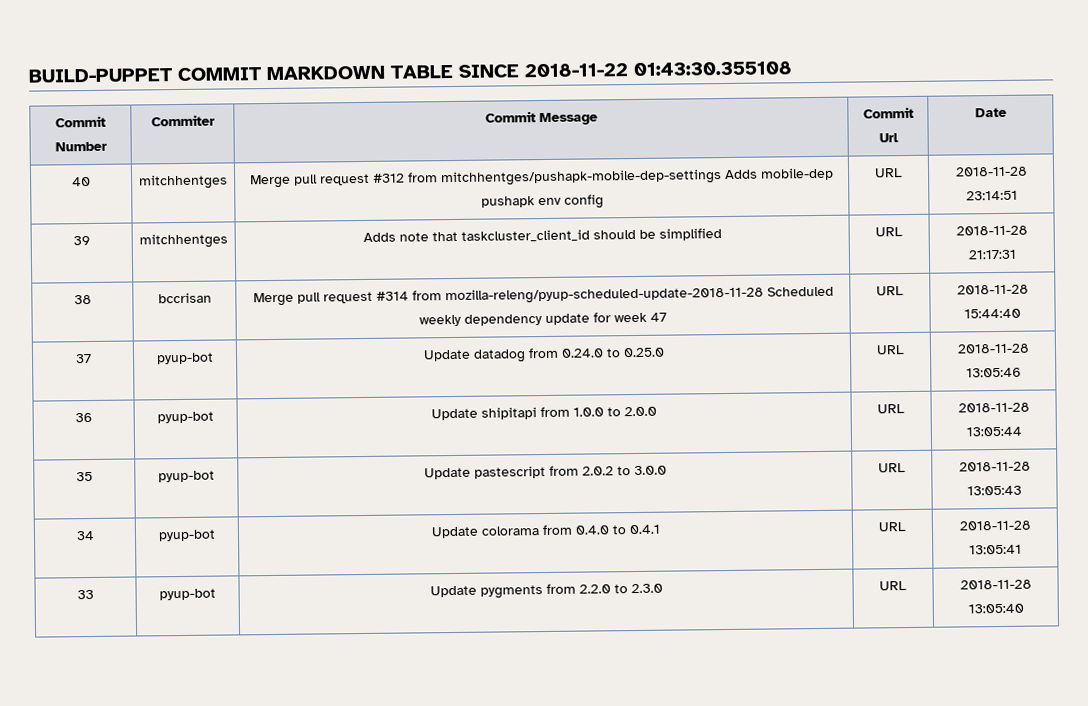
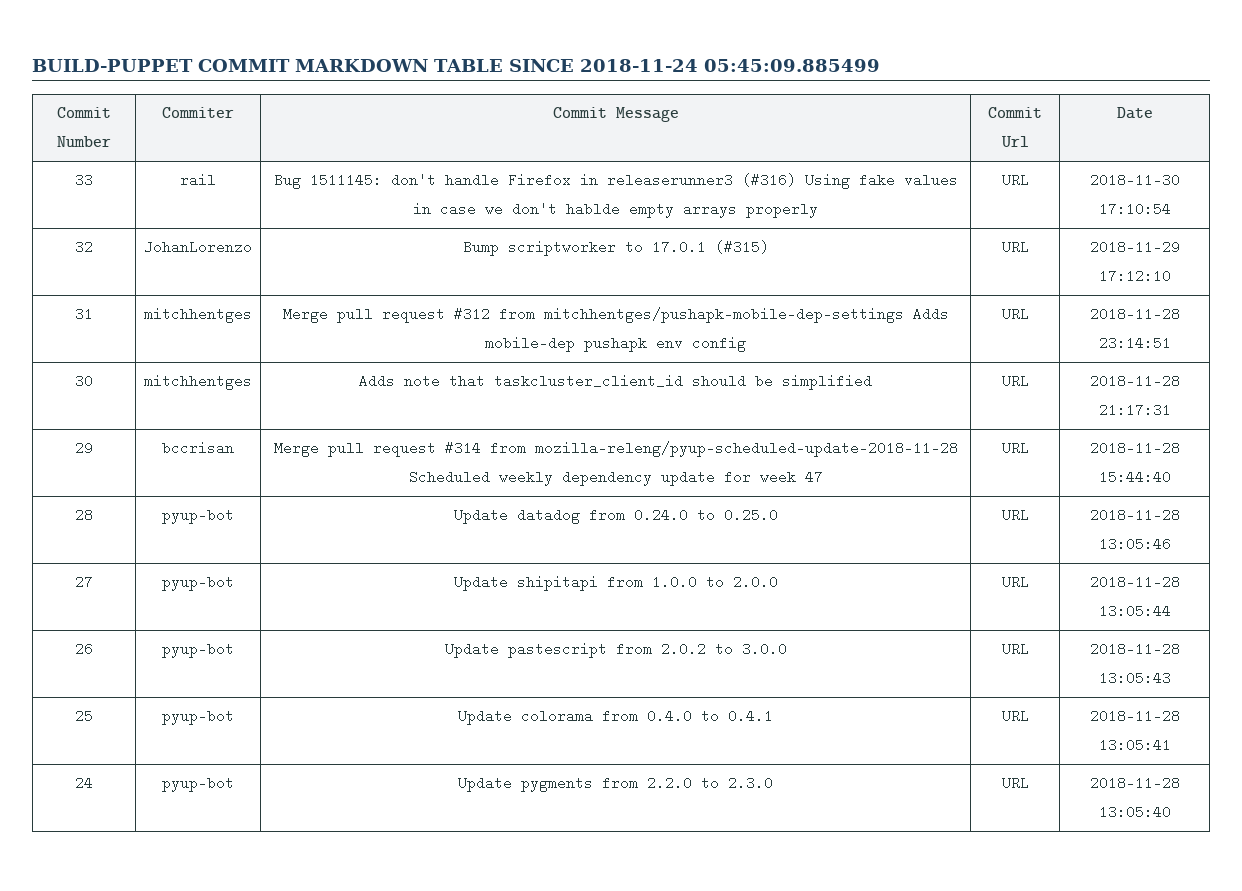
- BUILD-PUPPET COMMIT MARKDOWN TABLE SINCE 2018-11-22 01:43:30.355108
+ BUILD-PUPPET COMMIT MARKDOWN TABLE SINCE 2018-11-24 05:45:09.885499
- 40 | mitchhentges | Merge pull request #312 from mitchhentges/pushapk-mobile-dep-settings Adds mobile-dep pushapk env config | URL | 2018-11-28 23:14:51
+ 33 | rail | Bug 1511145: don't handle Firefox in releaserunner3 (#316) Using fake values in case we don't hablde empty arrays properly | URL | 2018-11-30 17:10:54
+ 32 | JohanLorenzo | Bump scriptworker to 17.0.1 (#315) | URL | 2018-11-29 17:12:10
+ 31 | mitchhentges | Merge pull request #312 from mitchhentges/pushapk-mobile-dep-settings Adds mobile-dep pushapk env config | URL | 2018-11-28 23:14:51
- 39 | mitchhentges | Adds note that taskcluster_client_id should be simplified | URL | 2018-11-28 21:17:31
+ 30 | mitchhentges | Adds note that taskcluster_client_id should be simplified | URL | 2018-11-28 21:17:31
- 38 | bccrisan | Merge pull request #314 from mozilla-releng/pyup-scheduled-update-2018-11-28 Scheduled weekly dependency update for week 47 | URL | 2018-11-28 15:44:40
+ 29 | bccrisan | Merge pull request #314 from mozilla-releng/pyup-scheduled-update-2018-11-28 Scheduled weekly dependency update for week 47 | URL | 2018-11-28 15:44:40
- 37 | pyup-bot | Update datadog from 0.24.0 to 0.25.0 | URL | 2018-11-28 13:05:46
+ 28 | pyup-bot | Update datadog from 0.24.0 to 0.25.0 | URL | 2018-11-28 13:05:46
- 36 | pyup-bot | Update shipitapi from 1.0.0 to 2.0.0 | URL | 2018-11-28 13:05:44
+ 27 | pyup-bot | Update shipitapi from 1.0.0 to 2.0.0 | URL | 2018-11-28 13:05:44
- 35 | pyup-bot | Update pastescript from 2.0.2 to 3.0.0 | URL | 2018-11-28 13:05:43
+ 26 | pyup-bot | Update pastescript from 2.0.2 to 3.0.0 | URL | 2018-11-28 13:05:43
- 34 | pyup-bot | Update colorama from 0.4.0 to 0.4.1 | URL | 2018-11-28 13:05:41
+ 25 | pyup-bot | Update colorama from 0.4.0 to 0.4.1 | URL | 2018-11-28 13:05:41
- 33 | pyup-bot | Update pygments from 2.2.0 to 2.3.0 | URL | 2018-11-28 13:05:40
+ 24 | pyup-bot | Update pygments from 2.2.0 to 2.3.0 | URL | 2018-11-28 13:05:40

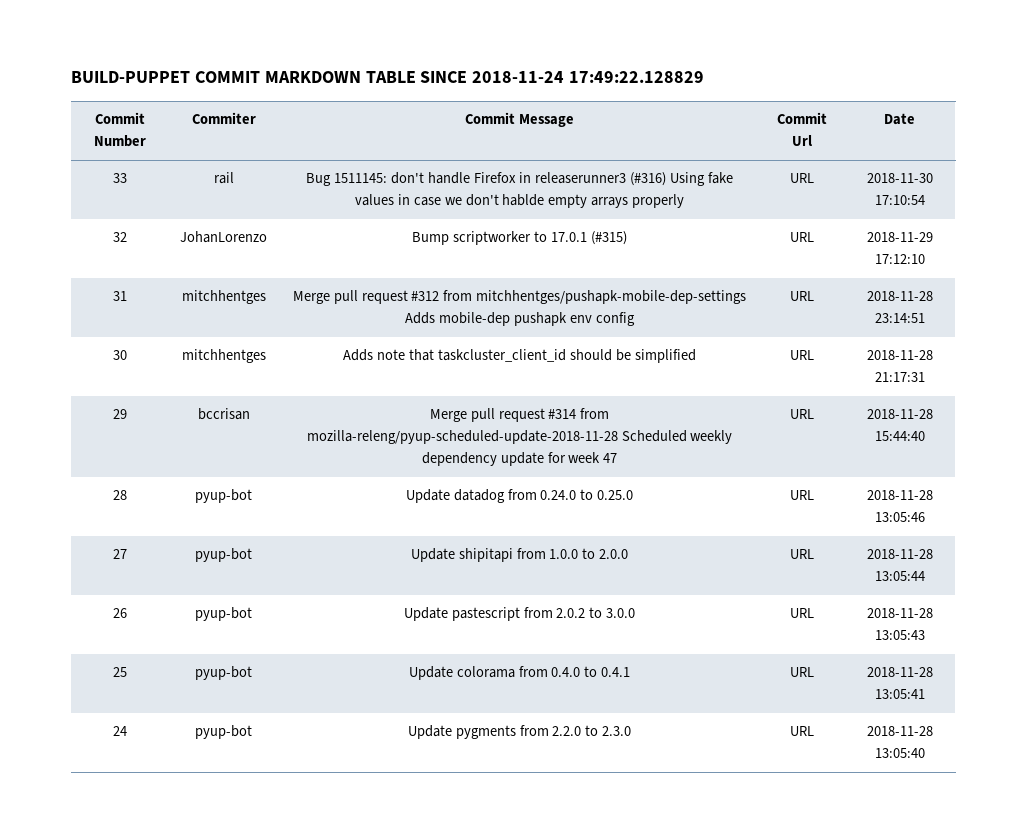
- BUILD-PUPPET COMMIT MARKDOWN TABLE SINCE 2018-11-24 05:45:09.885499
+ BUILD-PUPPET COMMIT MARKDOWN TABLE SINCE 2018-11-24 17:49:22.128829

